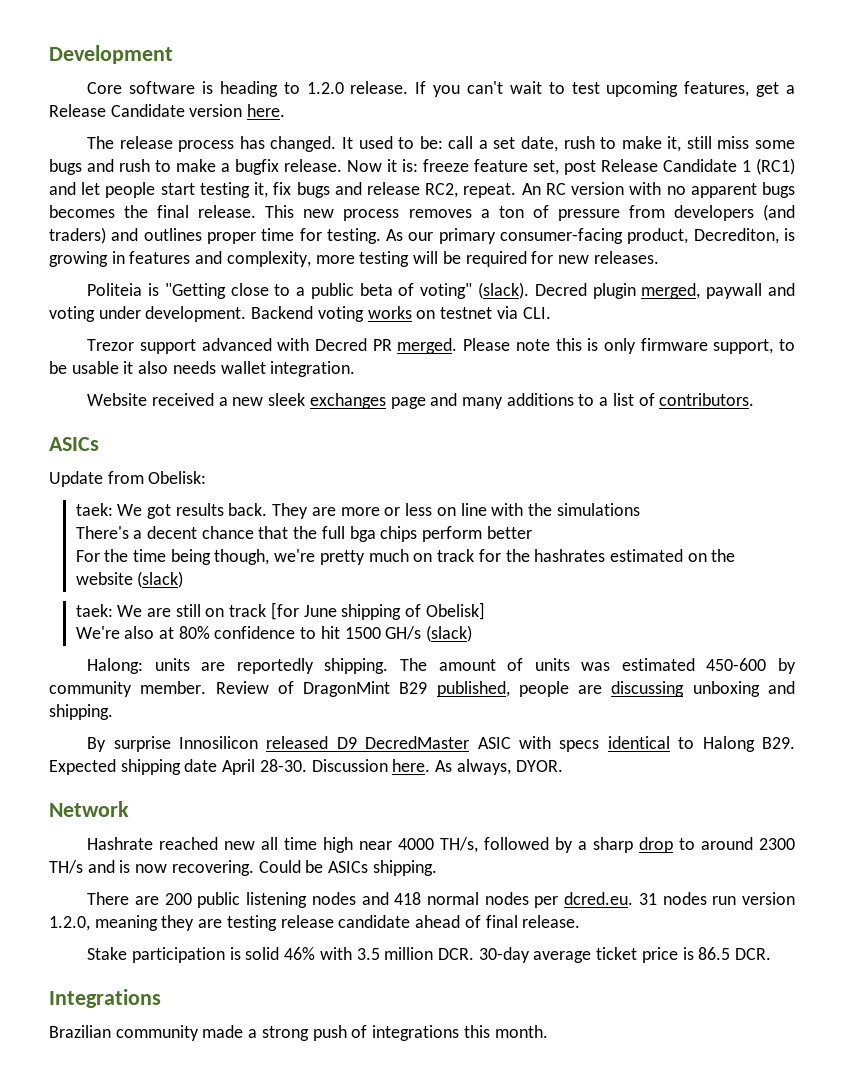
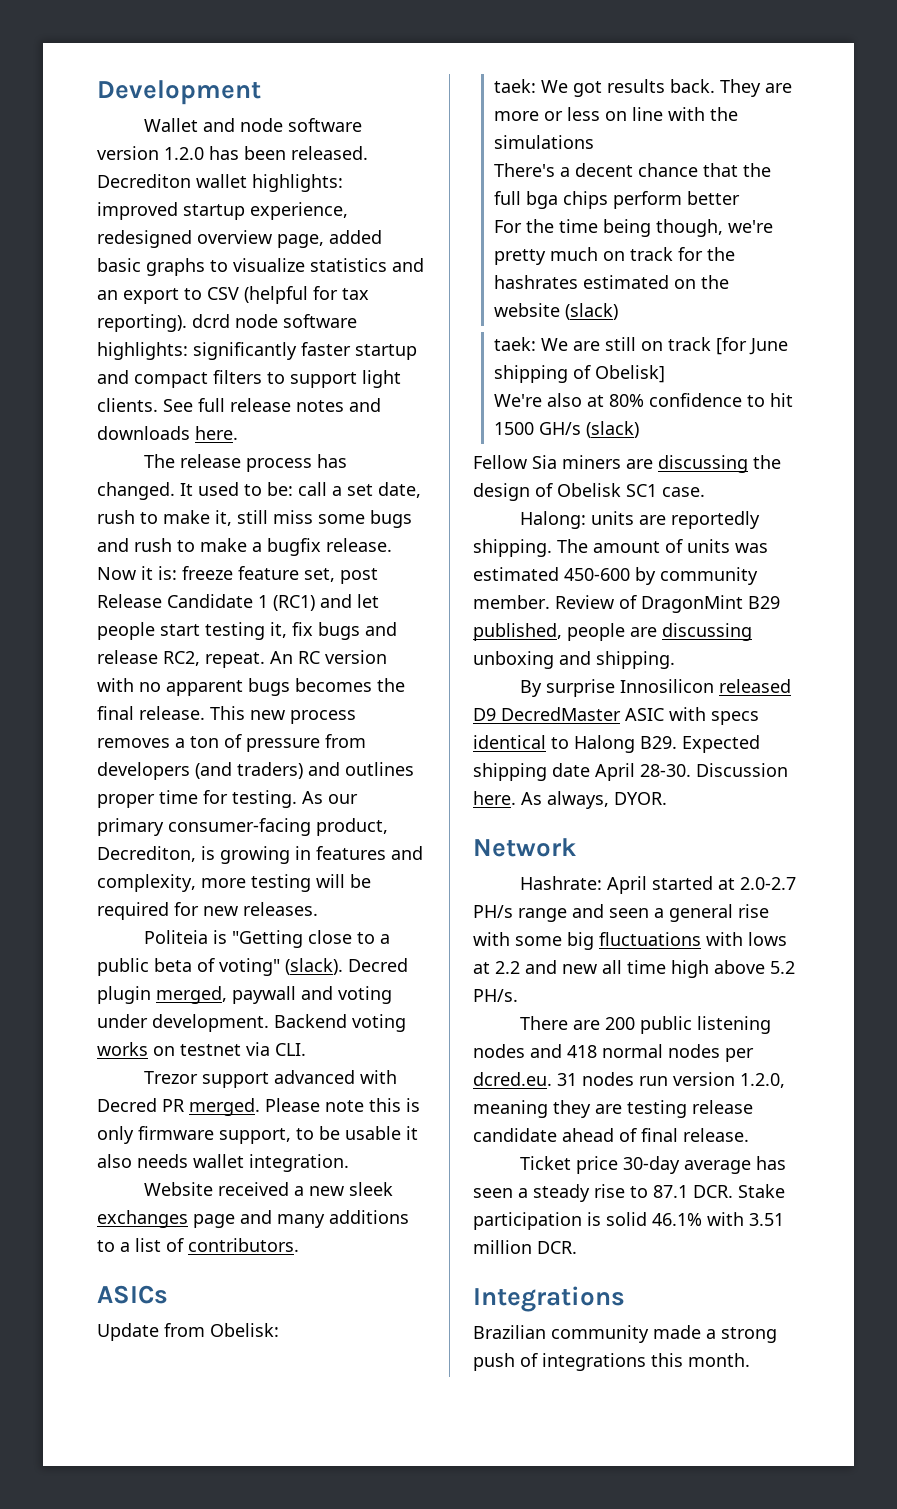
- Core software is heading to 1.2.0 release. If you can't wait to test upcoming features, get a Release Candidate version here.
+ Wallet and node software version 1.2.0 has been released. Decrediton wallet highlights: improved startup experience, redesigned overview page, added basic graphs to visualize statistics and an export to CSV (helpful for tax reporting). dcrd node software highlights: significantly faster startup and compact filters to support light clients. See full release notes and downloads here.
+ Fellow Sia miners are discussing the design of Obelisk SC1 case.
- Hashrate reached new all time high near 4000 TH/s, followed by a sharp drop to around 2300 TH/s and is now recovering. Could be ASICs shipping.
+ Hashrate: April started at 2.0-2.7 PH/s range and seen a general rise with some big fluctuations with lows at 2.2 and new all time high above 5.2 PH/s.
- Stake participation is solid 46% with 3.5 million DCR. 30-day average ticket price is 86.5 DCR.
+ Ticket price 30-day average has seen a steady rise to 87.1 DCR. Stake participation is solid 46.1% with 3.51 million DCR.

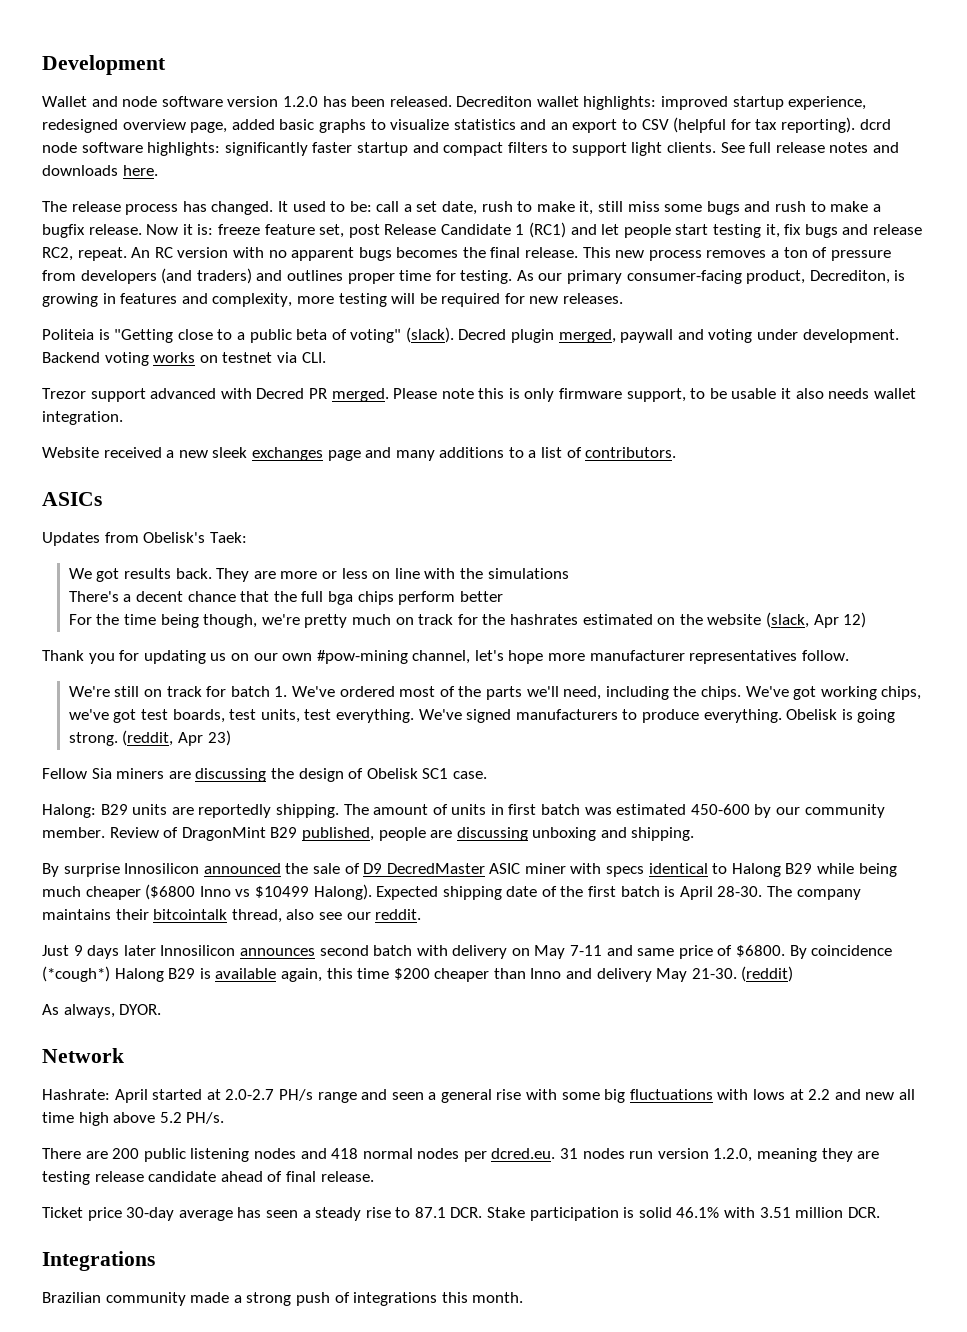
- Update from Obelisk:
- taek: We got results back.
+ Updates from Obelisk's Taek:
+ We got results back.
- For the time being though, we're pretty much on track for the hashrates estimated on the website (slack)
- taek: We are still on track [for June shipping of Obelisk]
- We're also at 80% confidence to hit 1500 GH/s (slack)
+ For the time being though, we're pretty much on track for the hashrates estimated on the website (slack, Apr 12)
+ Thank you for updating us on our own #pow-mining channel, let's hope more manufacturer representatives follow.
+ We're still on track for batch 1. We've ordered most of the parts we'll need, including the chips. We've got working chips, we've got test boards, test units, test everything. We've signed manufacturers to produce everything. Obelisk is going strong. (reddit, Apr 23)
- Halong: units are reportedly shipping.
+ Halong: B29 units are reportedly shipping.
- The amount of units was estimated 450-600 by community member.
+ The amount of units in first batch was estimated 450-600 by our community member.
- By surprise Innosilicon released D9 DecredMaster ASIC with specs identical to Halong B29. Expected shipping date April 28-30. Discussion here. As always, DYOR.
+ By surprise Innosilicon announced the sale of D9 DecredMaster ASIC miner with specs identical to Halong B29 while being much cheaper ($6800 Inno vs $10499 Halong). Expected shipping date of the first batch is April 28-30. The company maintains their bitcointalk thread, also see our reddit.
+ Just 9 days later Innosilicon announces second batch with delivery on May 7-11 and same price of $6800. By coincidence (*cough*) Halong B29 is available again, this time $200 cheaper than Inno and delivery May 21-30. (reddit)
+ As always, DYOR.

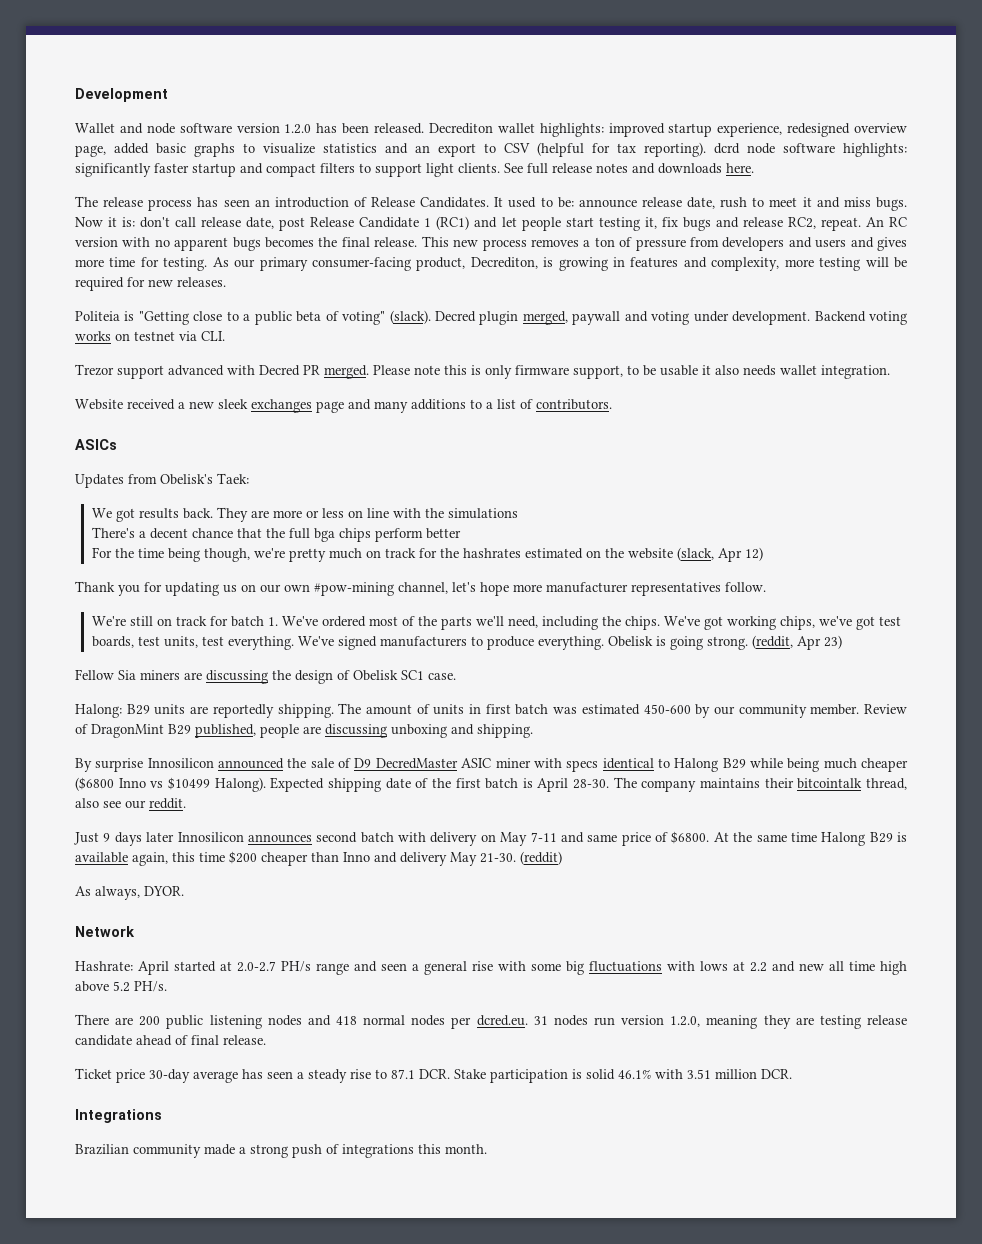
- The release process has changed. It used to be: call a set date, rush to make it, still miss some bugs and rush to make a bugfix release. Now it is: freeze feature set, post Release Candidate 1 (RC1) and let people start testing it, fix bugs and release RC2, repeat.
+ The release process has seen an introduction of Release Candidates. It used to be: announce release date, rush to meet it and miss bugs. Now it is: don't call release date, post Release Candidate 1 (RC1) and let people start testing it, fix bugs and release RC2, repeat.
- This new process removes a ton of pressure from developers (and traders) and outlines proper time for testing.
+ This new process removes a ton of pressure from developers and users and gives more time for testing.
- By coincidence (*cough*) Halong B29 is available again, this time $200 cheaper than Inno and delivery May 21-30.
+ At the same time Halong B29 is available again, this time $200 cheaper than Inno and delivery May 21-30.

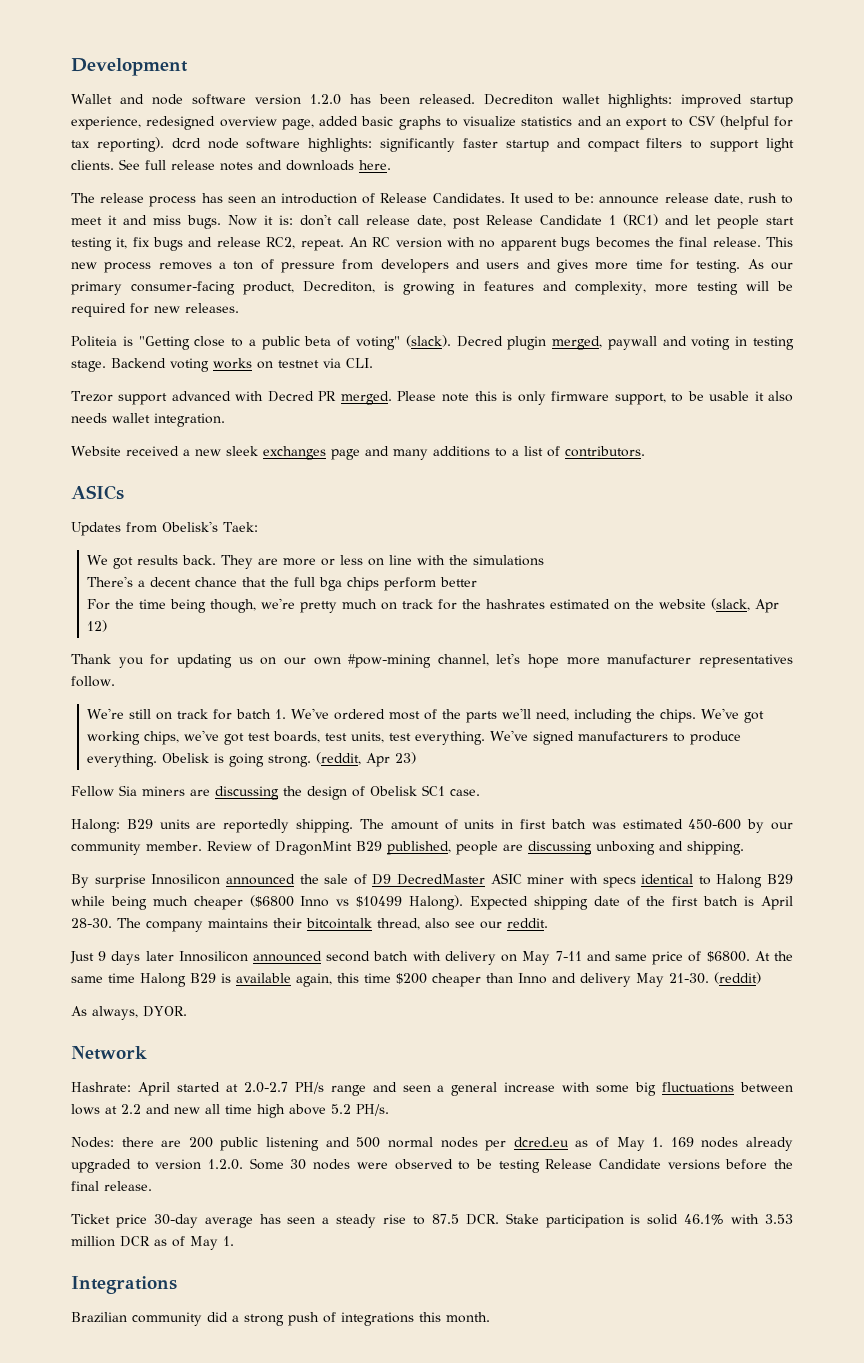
- Decred plugin merged, paywall and voting under development.
+ Decred plugin merged, paywall and voting in testing stage.
- Just 9 days later Innosilicon announces second batch with delivery on May 7-11 and same price of $6800.
+ Just 9 days later Innosilicon announced second batch with delivery on May 7-11 and same price of $6800.
- Hashrate: April started at 2.0-2.7 PH/s range and seen a general rise with some big fluctuations with lows at 2.2 and new all time high above 5.2 PH/s.
+ Hashrate: April started at 2.0-2.7 PH/s range and seen a general increase with some big fluctuations between lows at 2.2 and new all time high above 5.2 PH/s.
- There are 200 public listening nodes and 418 normal nodes per dcred.eu. 31 nodes run version 1.2.0, meaning they are testing release candidate ahead of final release.
+ Nodes: there are 200 public listening and 500 normal nodes per dcred.eu as of May 1. 169 nodes already upgraded to version 1.2.0. Some 30 nodes were observed to be testing Release Candidate versions before the final release.
- Ticket price 30-day average has seen a steady rise to 87.1 DCR. Stake participation is solid 46.1% with 3.51 million DCR.
+ Ticket price 30-day average has seen a steady rise to 87.5 DCR. Stake participation is solid 46.1% with 3.53 million DCR as of May 1.
- Brazilian community made a strong push of integrations this month.
+ Brazilian community did a strong push of integrations this month.

